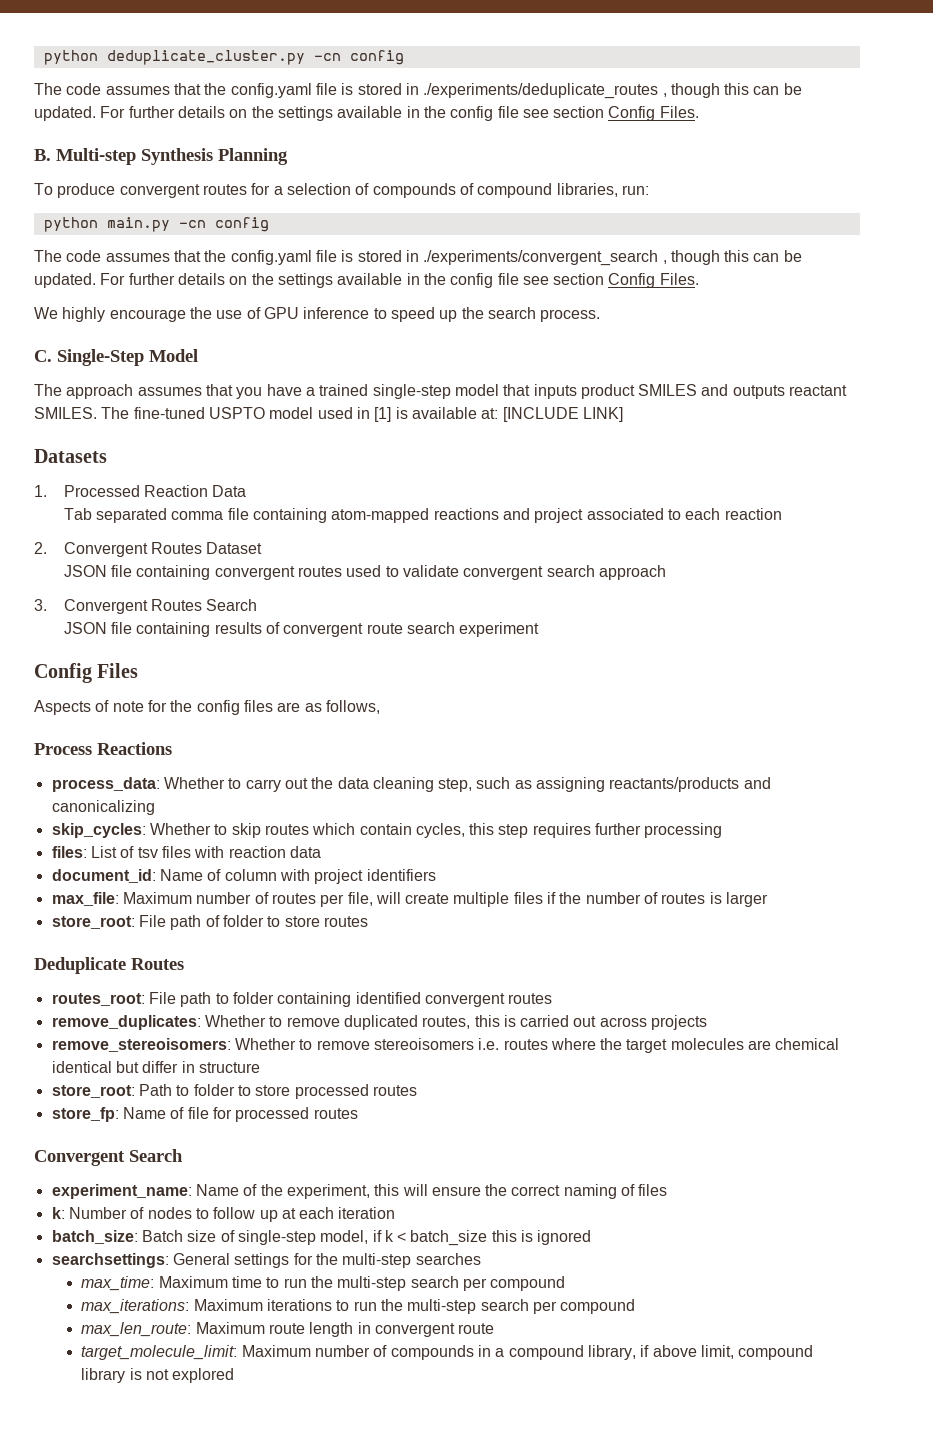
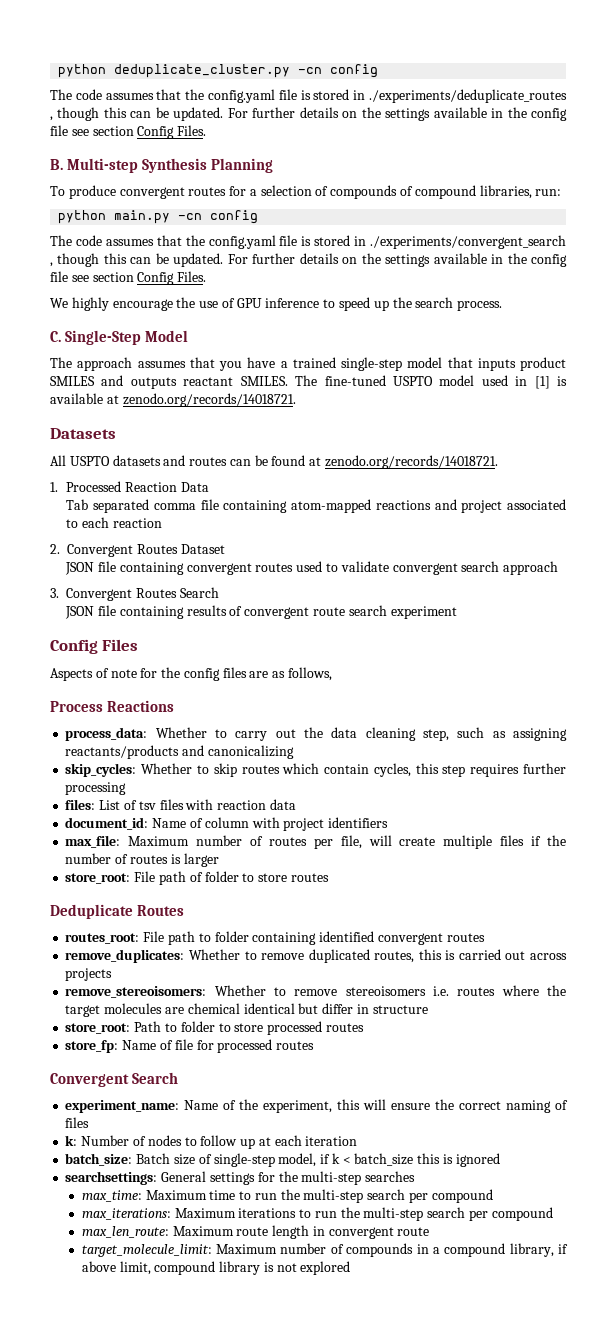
- The fine-tuned USPTO model used in [1] is available at: [INCLUDE LINK]
+ The fine-tuned USPTO model used in [1] is available at zenodo.org/records/14018721.
  Datasets
+ All USPTO datasets and routes can be found at zenodo.org/records/14018721.

